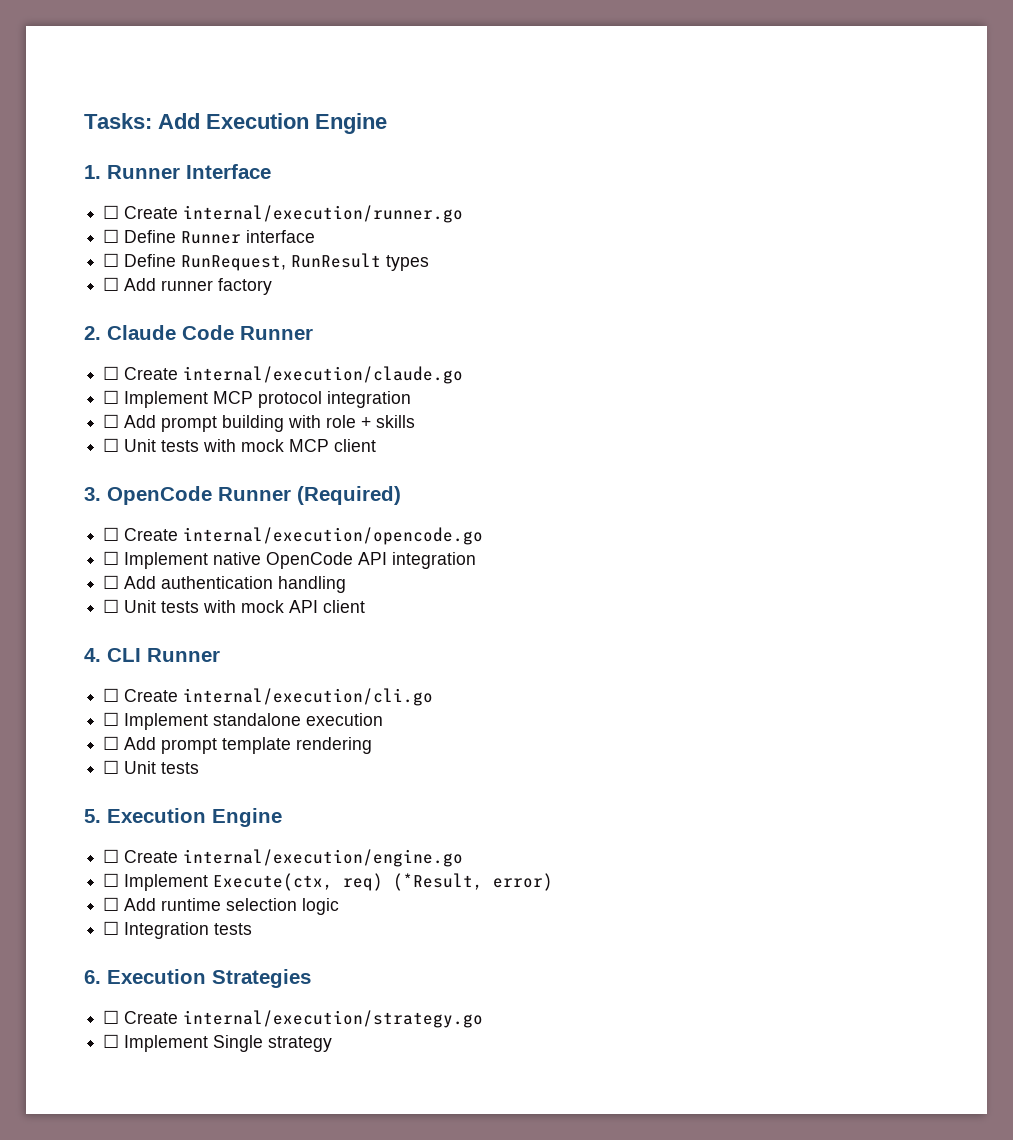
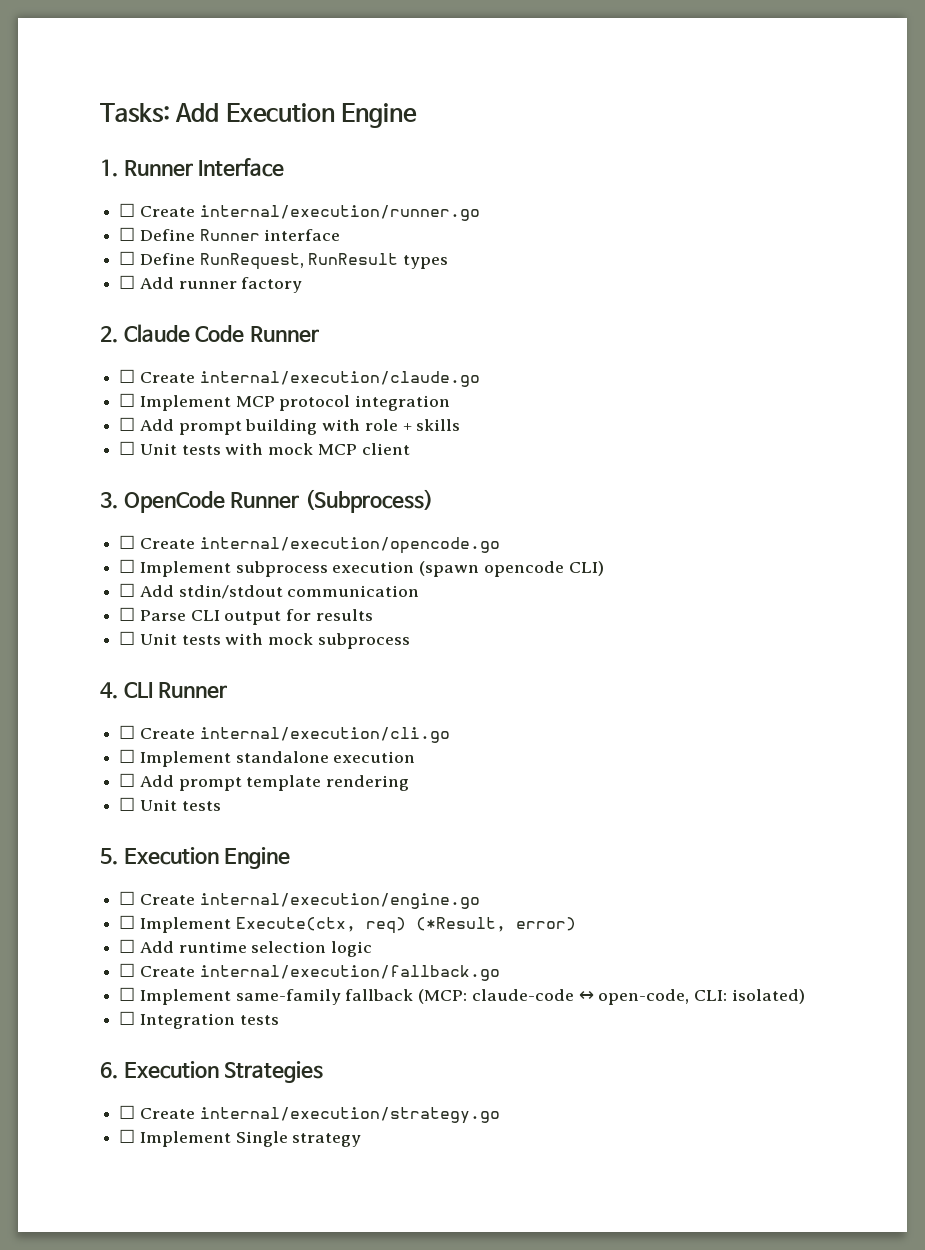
- 3. OpenCode Runner (Required)
+ 3. OpenCode Runner (Subprocess)
- ☐ Implement native OpenCode API integration
- ☐ Add authentication handling
- ☐ Unit tests with mock API client
+ ☐ Implement subprocess execution (spawn opencode CLI)
+ ☐ Add stdin/stdout communication
+ ☐ Parse CLI output for results
+ ☐ Unit tests with mock subprocess
+ ☐ Create internal/execution/fallback.go
+ ☐ Implement same-family fallback (MCP: claude-code ↔ open-code, CLI: isolated)

